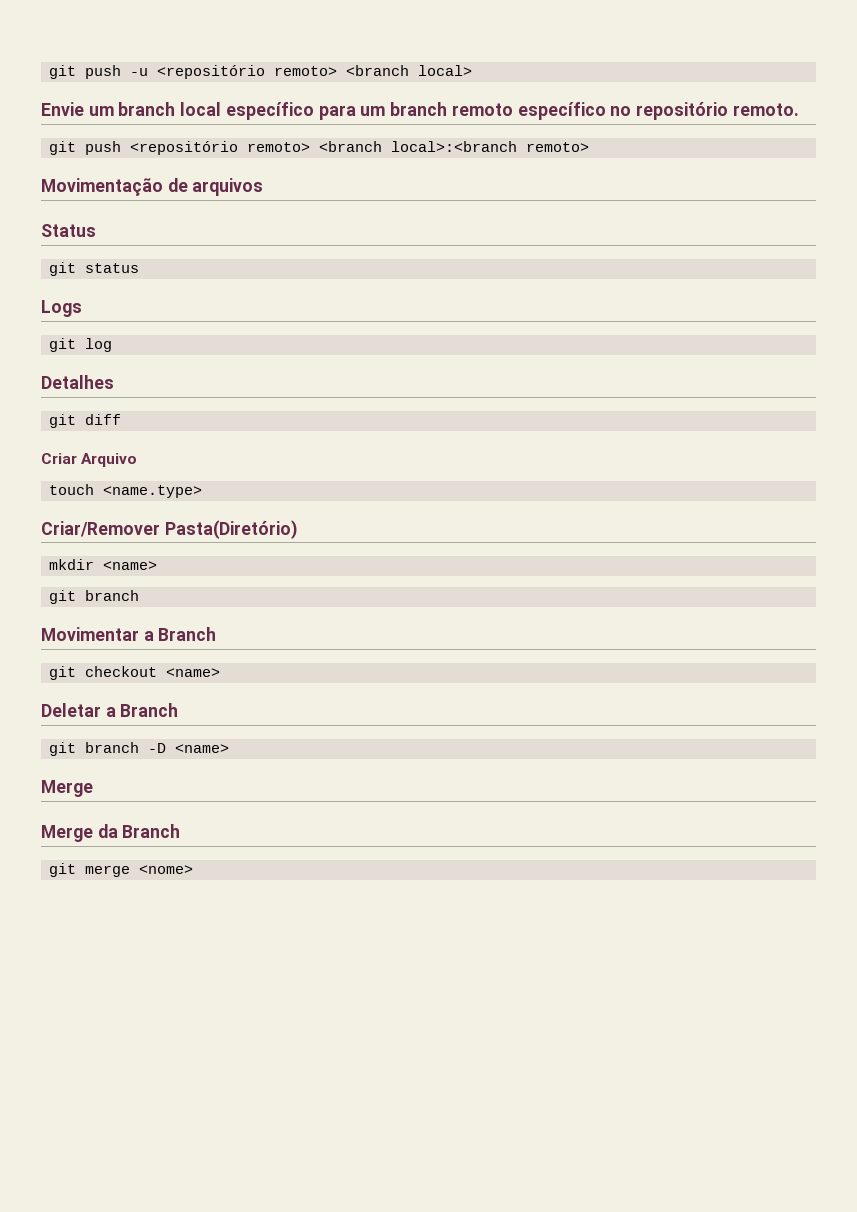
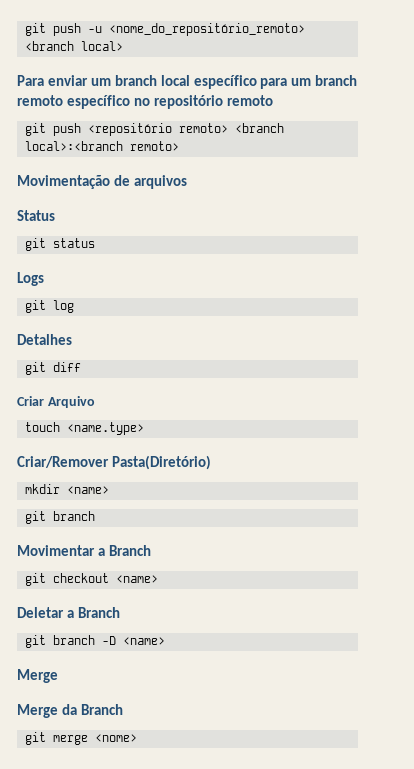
- git push -u <repositório remoto> <branch local>
+ git push -u <nome_do_repositório_remoto> <branch local>
- Envie um branch local específico para um branch remoto específico no repositório remoto.
+ Para enviar um branch local específico para um branch remoto específico no repositório remoto

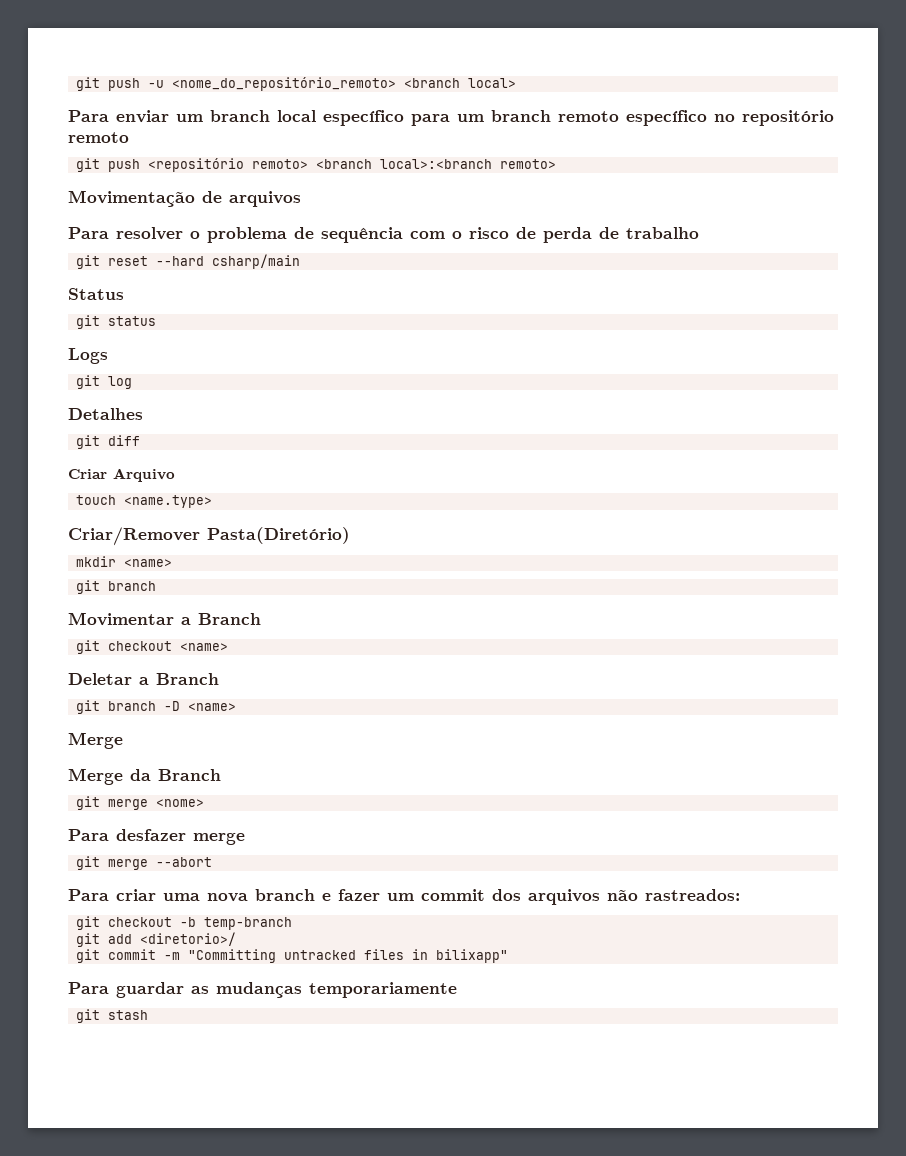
+ Para resolver o problema de sequência com o risco de perda de trabalho
+ git reset --hard csharp/main
+ Para desfazer merge
+ git merge --abort
+ Para criar uma nova branch e fazer um commit dos arquivos não rastreados:
+ git checkout -b temp-branch
+ git add <diretorio>/
+ git commit -m "Committing untracked files in bilixapp"
+ Para guardar as mudanças temporariamente
+ git stash

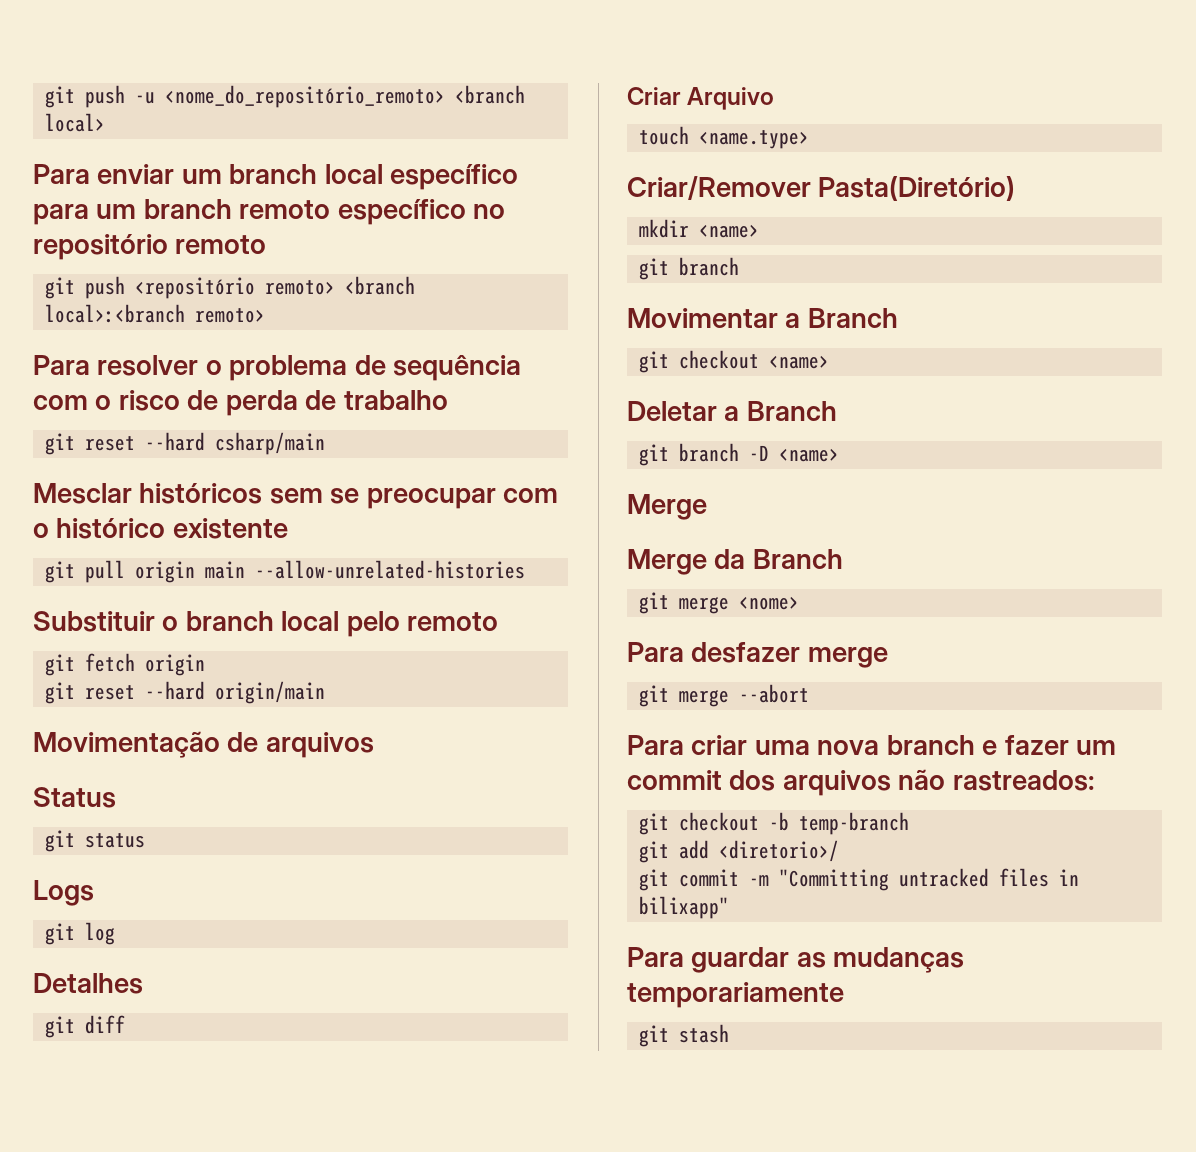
- Movimentação de arquivos
+ Mesclar históricos sem se preocupar com o histórico existente
+ git pull origin main --allow-unrelated-histories
+ Substituir o branch local pelo remoto
+ git fetch origin
+ git reset --hard origin/main
+ Movimentação de arquivos

